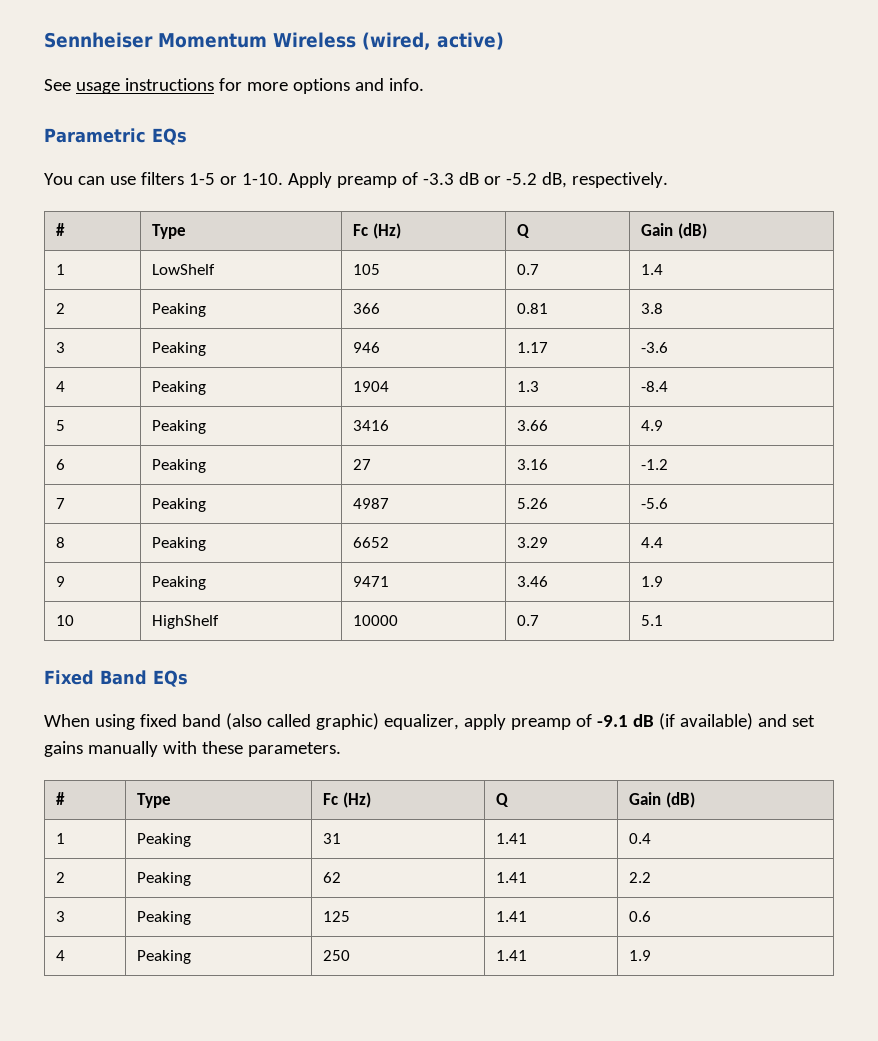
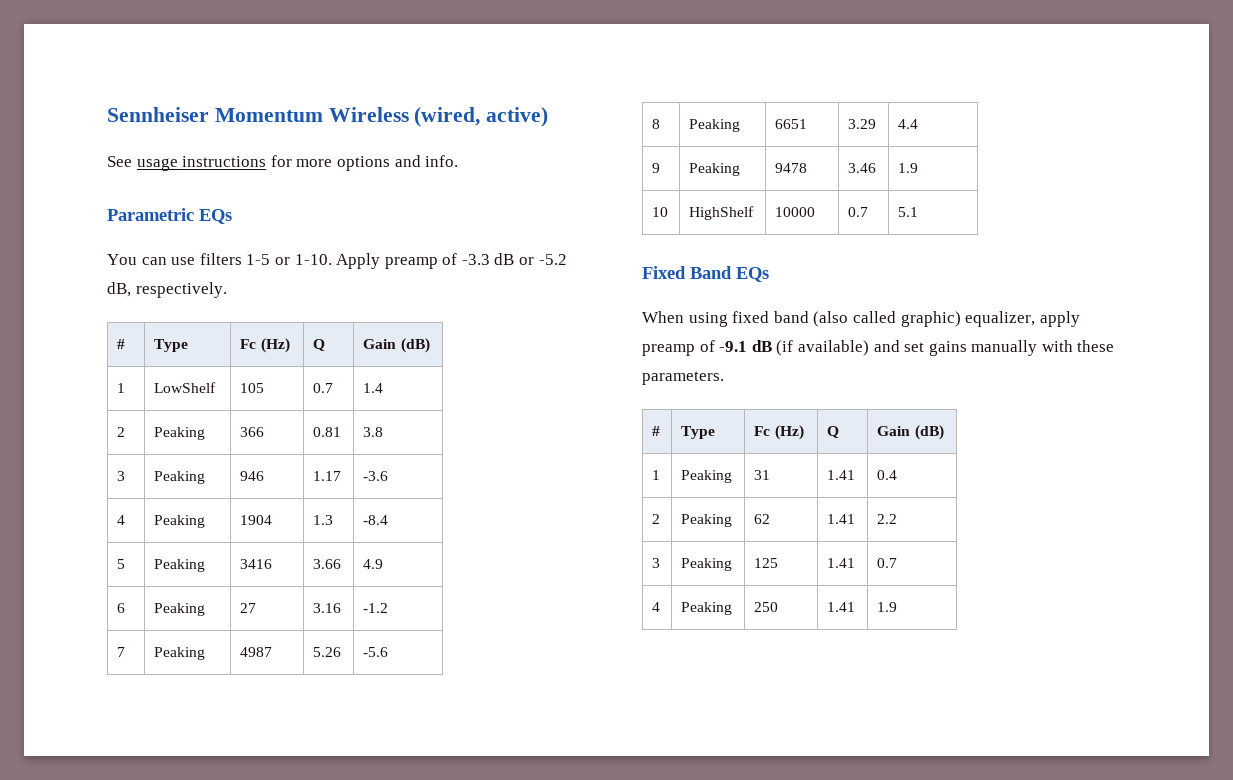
- 8 | Peaking | 6652 | 3.29 | 4.4
+ 8 | Peaking | 6651 | 3.29 | 4.4
- 9 | Peaking | 9471 | 3.46 | 1.9
+ 9 | Peaking | 9478 | 3.46 | 1.9
- 3 | Peaking | 125 | 1.41 | 0.6
+ 3 | Peaking | 125 | 1.41 | 0.7

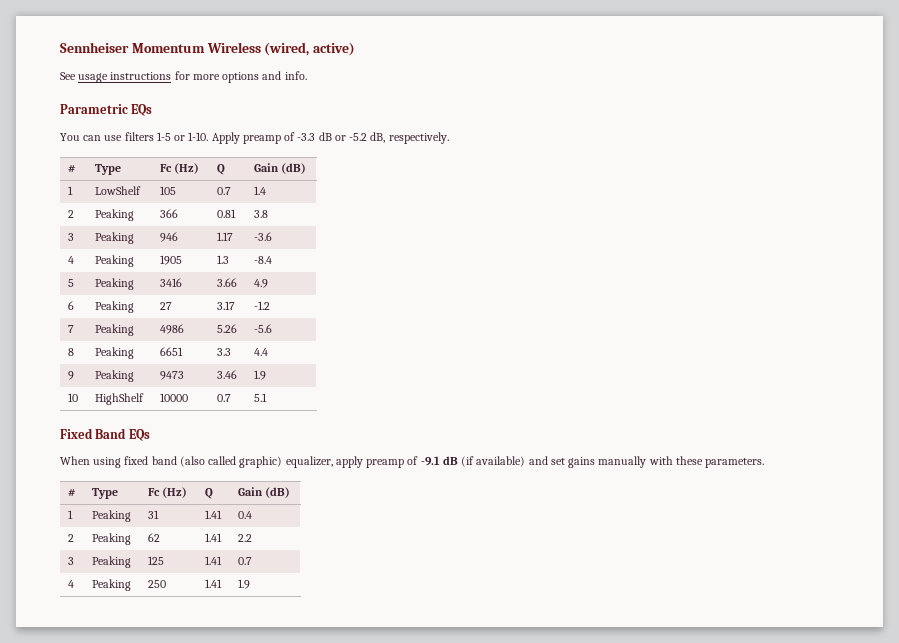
- 4 | Peaking | 1904 | 1.3 | -8.4
+ 4 | Peaking | 1905 | 1.3 | -8.4
- 6 | Peaking | 27 | 3.16 | -1.2
+ 6 | Peaking | 27 | 3.17 | -1.2
- 7 | Peaking | 4987 | 5.26 | -5.6
+ 7 | Peaking | 4986 | 5.26 | -5.6
- 8 | Peaking | 6651 | 3.29 | 4.4
+ 8 | Peaking | 6651 | 3.3 | 4.4
- 9 | Peaking | 9478 | 3.46 | 1.9
+ 9 | Peaking | 9473 | 3.46 | 1.9

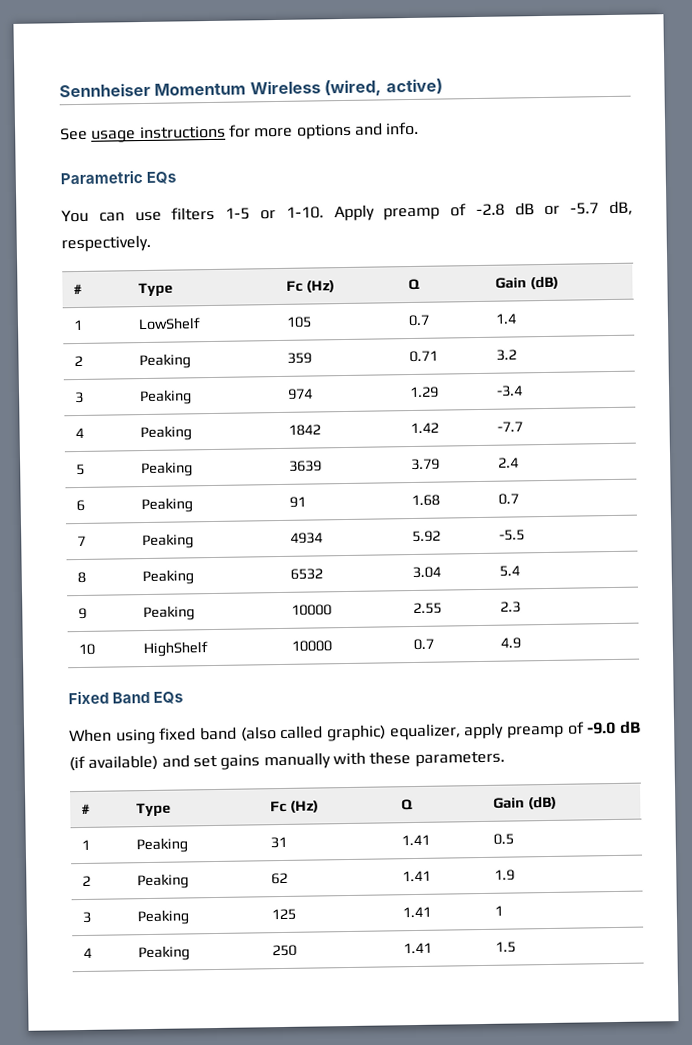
- Apply preamp of -3.3 dB or -5.2 dB, respectively.
+ Apply preamp of -2.8 dB or -5.7 dB, respectively.
- 2 | Peaking | 366 | 0.81 | 3.8
- 3 | Peaking | 946 | 1.17 | -3.6
- 4 | Peaking | 1905 | 1.3 | -8.4
+ 2 | Peaking | 359 | 0.71 | 3.2
+ 3 | Peaking | 974 | 1.29 | -3.4
+ 4 | Peaking | 1842 | 1.42 | -7.7
- 5 | Peaking | 3416 | 3.66 | 4.9
+ 5 | Peaking | 3639 | 3.79 | 2.4
- 6 | Peaking | 27 | 3.17 | -1.2
+ 6 | Peaking | 91 | 1.68 | 0.7
- 7 | Peaking | 4986 | 5.26 | -5.6
+ 7 | Peaking | 4934 | 5.92 | -5.5
- 8 | Peaking | 6651 | 3.3 | 4.4
+ 8 | Peaking | 6532 | 3.04 | 5.4
- 9 | Peaking | 9473 | 3.46 | 1.9
+ 9 | Peaking | 10000 | 2.55 | 2.3
- 10 | HighShelf | 10000 | 0.7 | 5.1
+ 10 | HighShelf | 10000 | 0.7 | 4.9
- When using fixed band (also called graphic) equalizer, apply preamp of -9.1 dB (if available) and set gains manually with these parameters.
+ When using fixed band (also called graphic) equalizer, apply preamp of -9.0 dB (if available) and set gains manually with these parameters.
- 1 | Peaking | 31 | 1.41 | 0.4
+ 1 | Peaking | 31 | 1.41 | 0.5
- 2 | Peaking | 62 | 1.41 | 2.2
+ 2 | Peaking | 62 | 1.41 | 1.9
- 3 | Peaking | 125 | 1.41 | 0.7
+ 3 | Peaking | 125 | 1.41 | 1
- 4 | Peaking | 250 | 1.41 | 1.9
+ 4 | Peaking | 250 | 1.41 | 1.5

